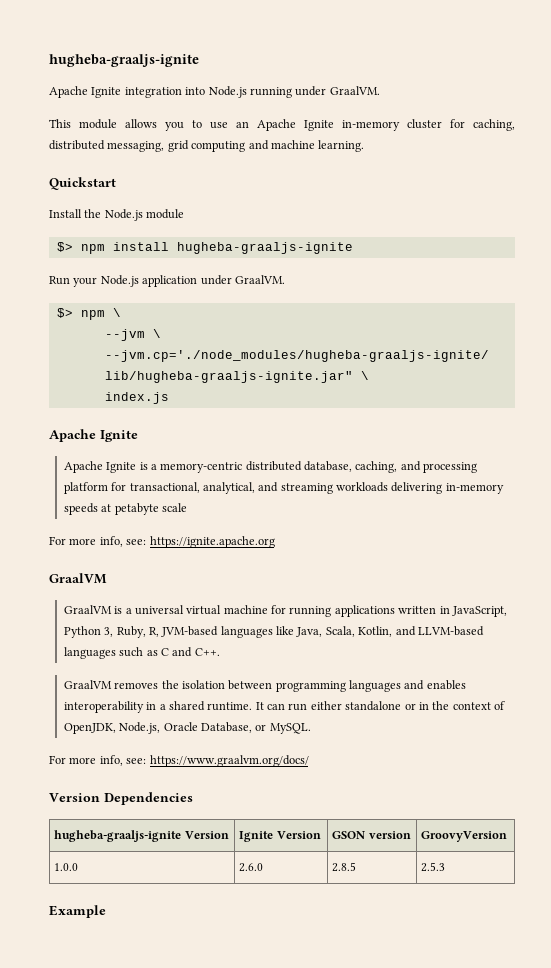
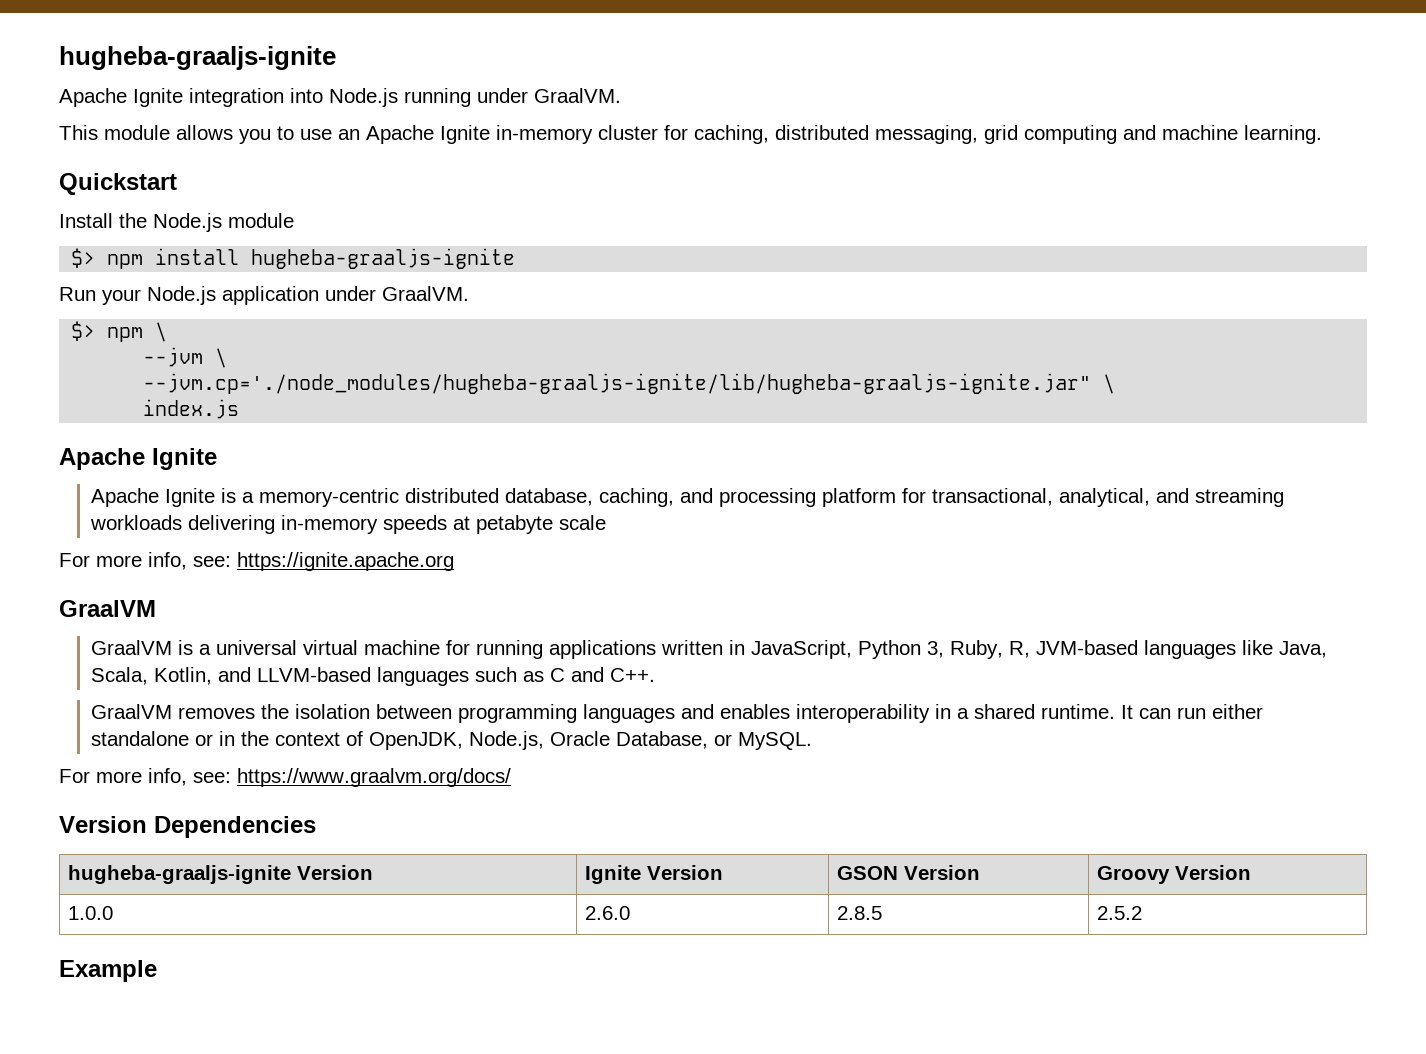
- hugheba-graaljs-ignite Version | Ignite Version | GSON version | GroovyVersion
+ hugheba-graaljs-ignite Version | Ignite Version | GSON Version | Groovy Version
- 1.0.0 | 2.6.0 | 2.8.5 | 2.5.3
+ 1.0.0 | 2.6.0 | 2.8.5 | 2.5.2

